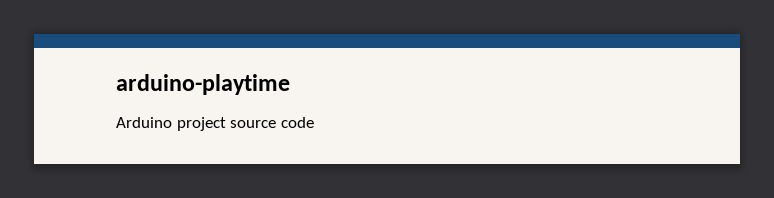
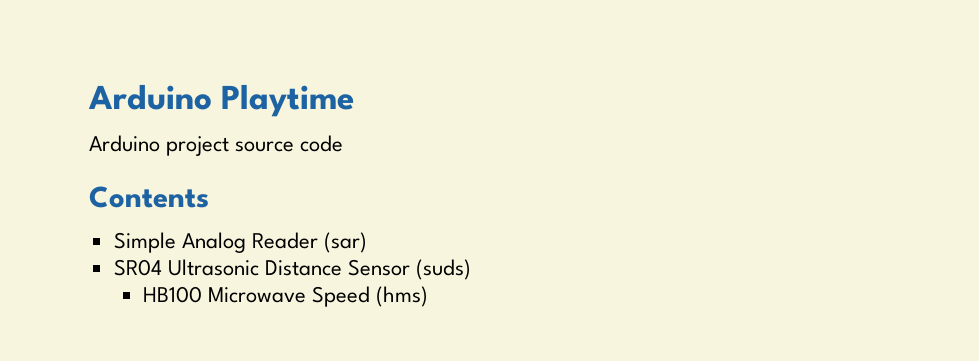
- arduino-playtime
+ Arduino Playtime
+ Contents
+ Simple Analog Reader (sar)
+ SR04 Ultrasonic Distance Sensor (suds)
+ HB100 Microwave Speed (hms)

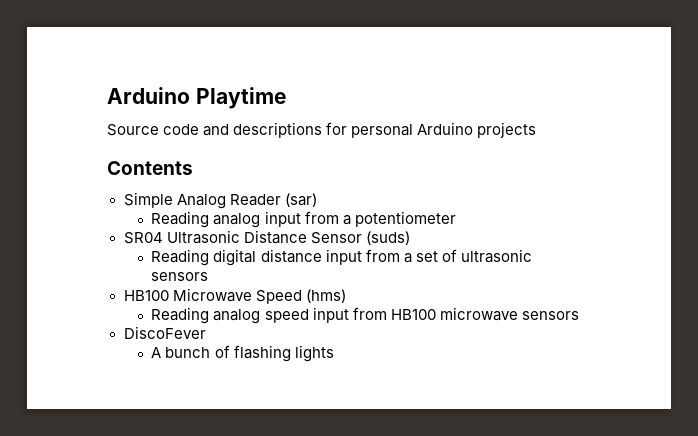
- Arduino project source code
+ Source code and descriptions for personal Arduino projects
+ Reading analog input from a potentiometer
+ Reading digital distance input from a set of ultrasonic sensors
  HB100 Microwave Speed (hms)
+ Reading analog speed input from HB100 microwave sensors
+ DiscoFever
+ A bunch of flashing lights

